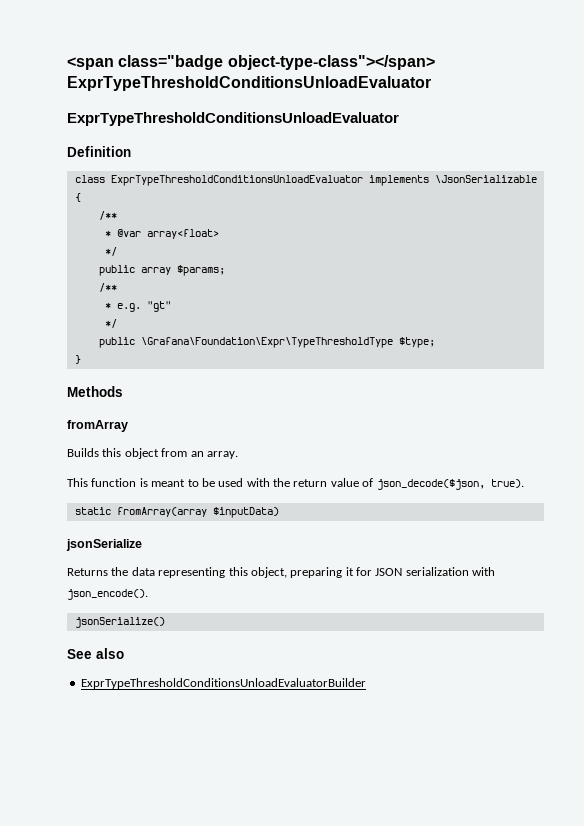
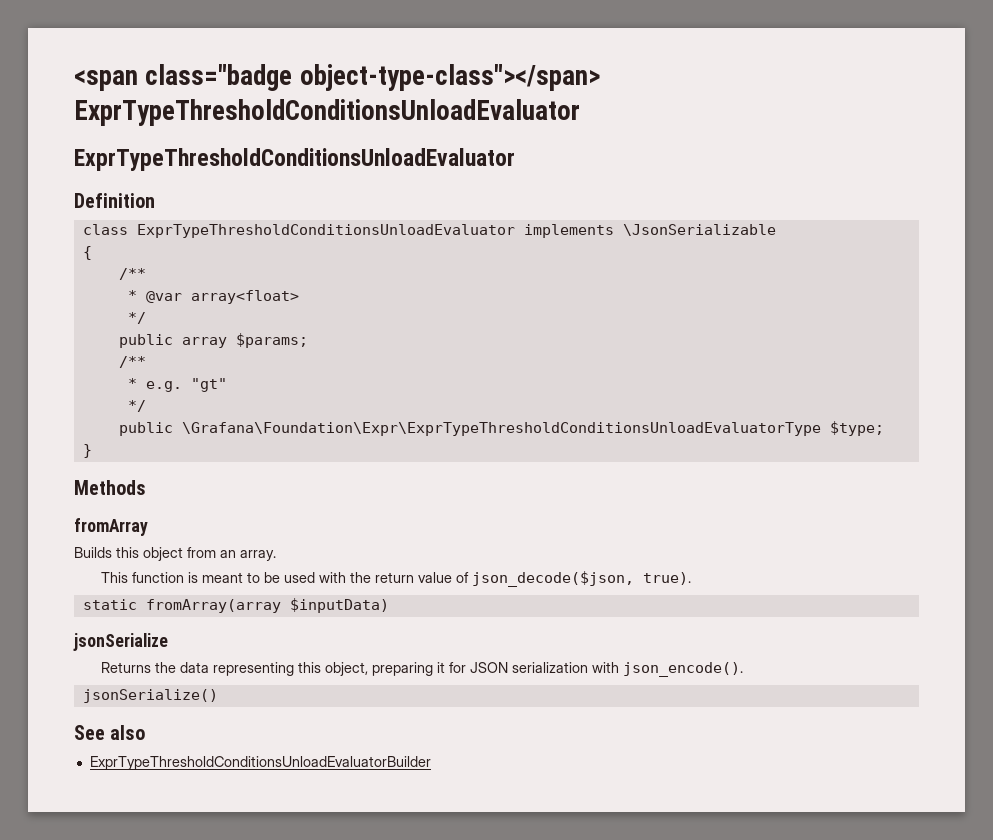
- public \Grafana\Foundation\Expr\TypeThresholdType $type;
+ public \Grafana\Foundation\Expr\ExprTypeThresholdConditionsUnloadEvaluatorType $type;

